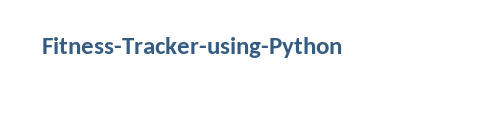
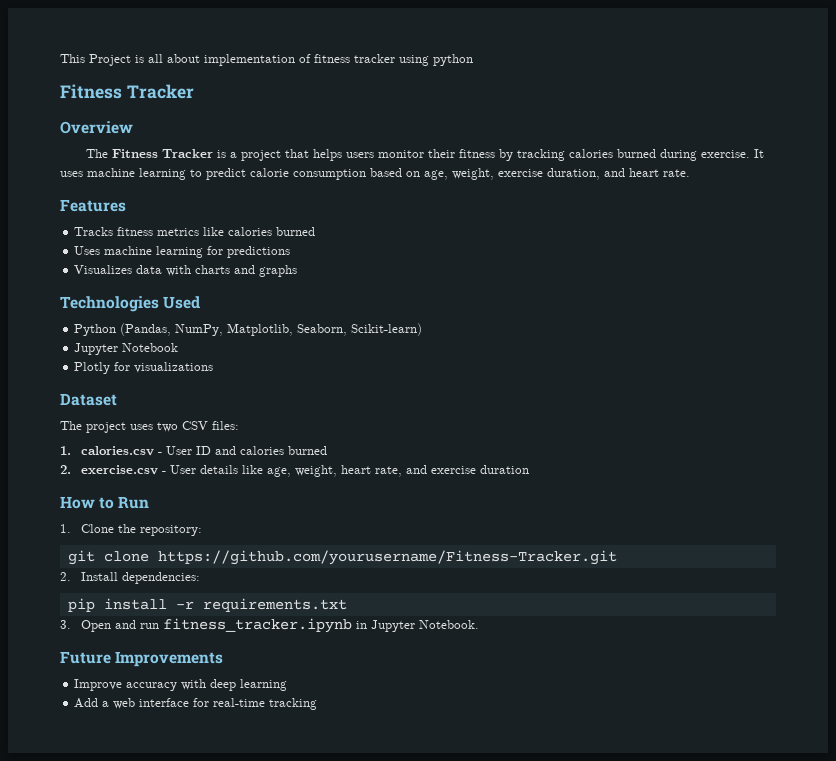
- Fitness-Tracker-using-Python
+ This Project is all about implementation of fitness tracker using python
+ Fitness Tracker
+ Overview
+ The Fitness Tracker is a project that helps users monitor their fitness by tracking calories burned during exercise. It uses machine learning to predict calorie consumption based on age, weight, exercise duration, and heart rate.
+ Features
+ Tracks fitness metrics like calories burned
+ Uses machine learning for predictions
+ Visualizes data with charts and graphs
+ Technologies Used
+ Python (Pandas, NumPy, Matplotlib, Seaborn, Scikit-learn)
+ Jupyter Notebook
+ Plotly for visualizations
+ Dataset
+ The project uses two CSV files:
+ 1. calories.csv - User ID and calories burned
+ 2. exercise.csv - User details like age, weight, heart rate, and exercise duration
+ How to Run
+ 1. Clone the repository:
+ git clone https://github.com/yourusername/Fitness-Tracker.git
+ 2. Install dependencies:
+ pip install -r requirements.txt
+ 3. Open and run fitness_tracker.ipynb in Jupyter Notebook.
+ Future Improvements
+ Improve accuracy with deep learning
+ Add a web interface for real-time tracking

